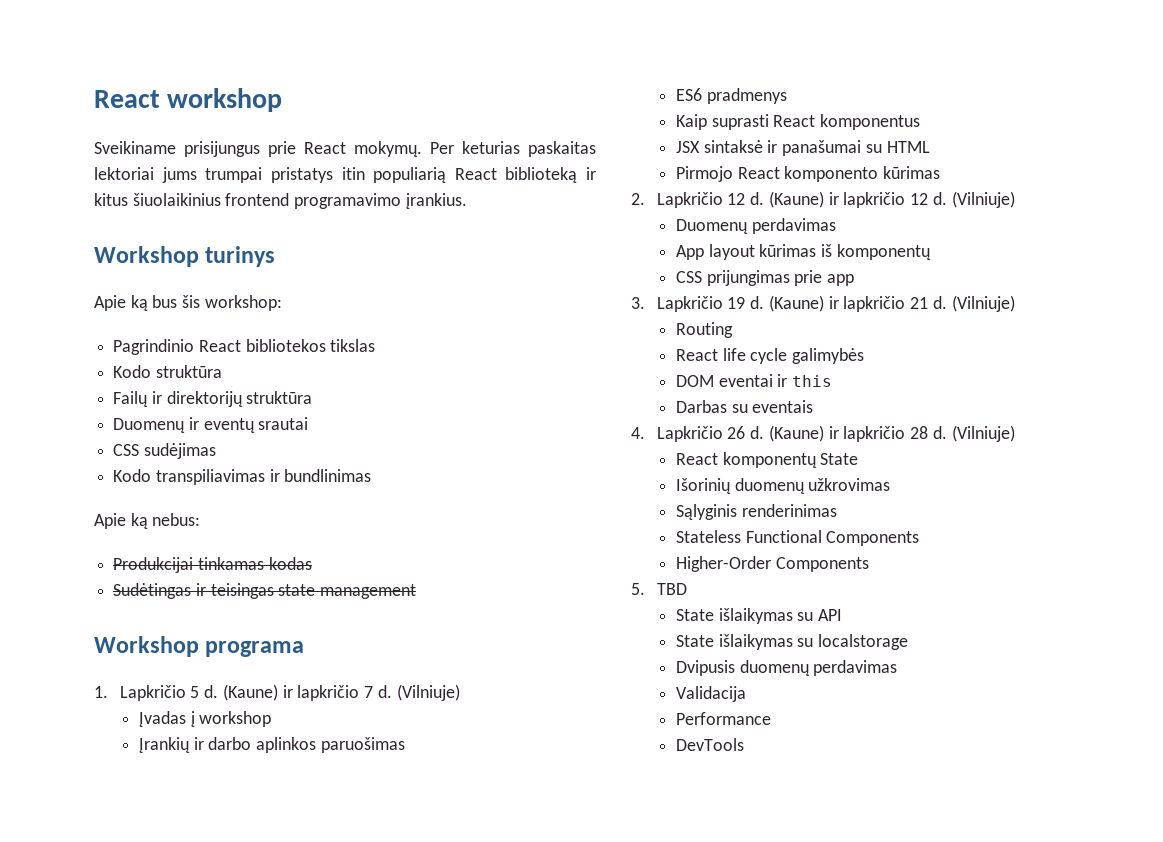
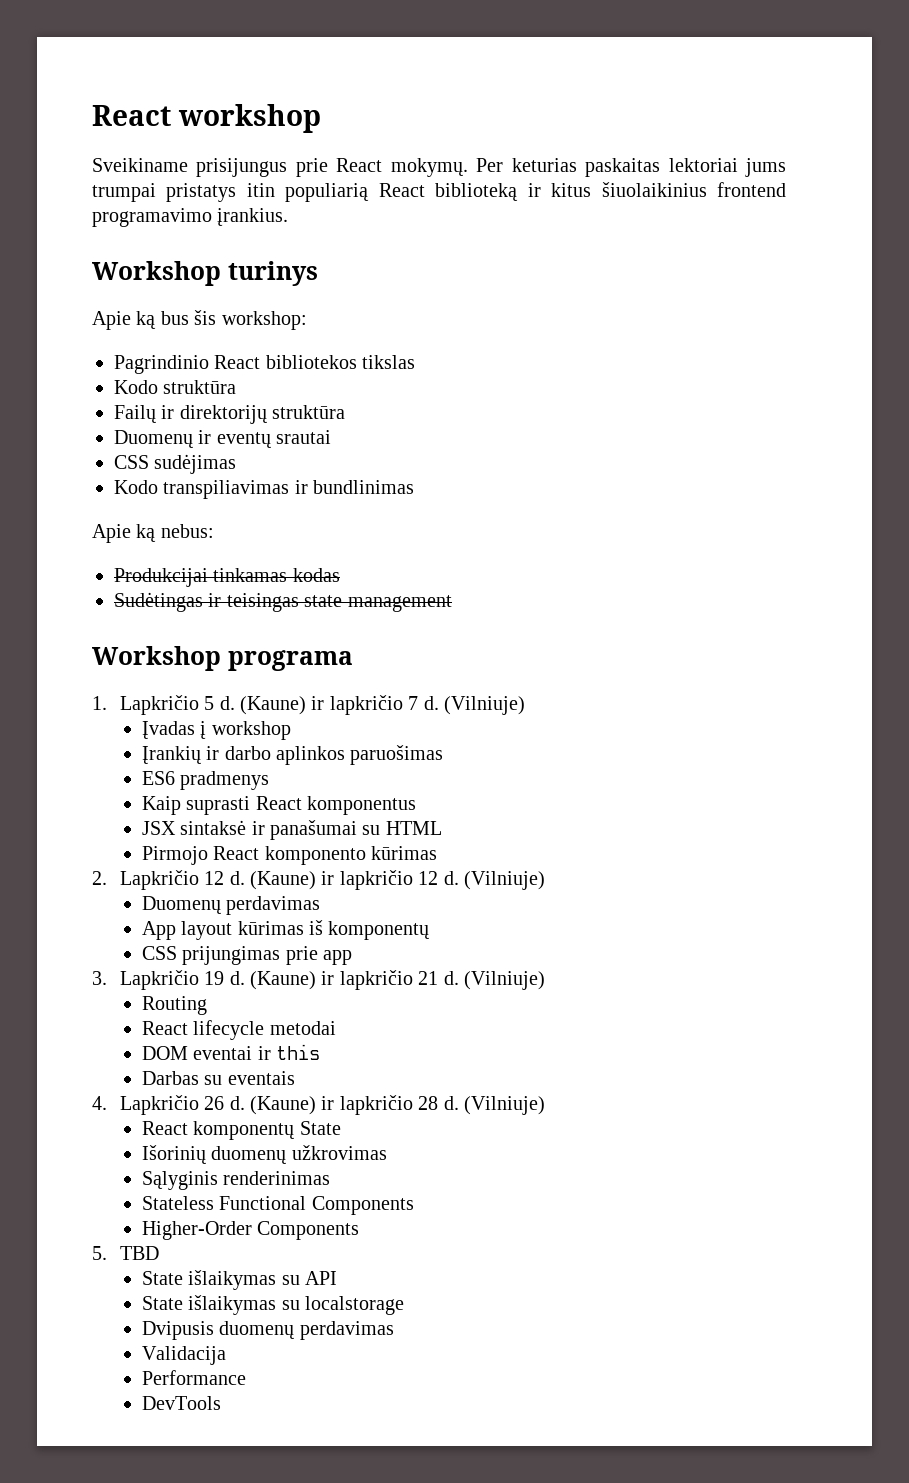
- React life cycle galimybės
+ React lifecycle metodai

